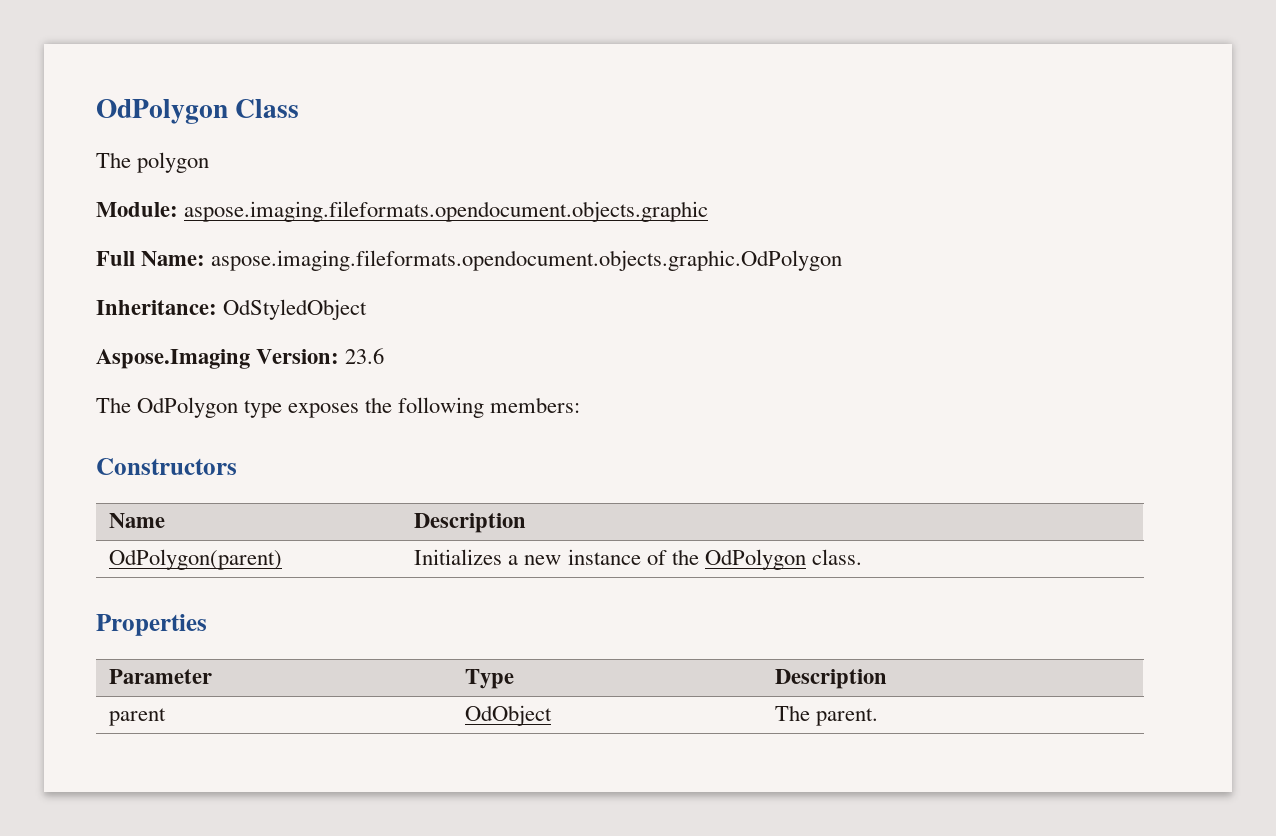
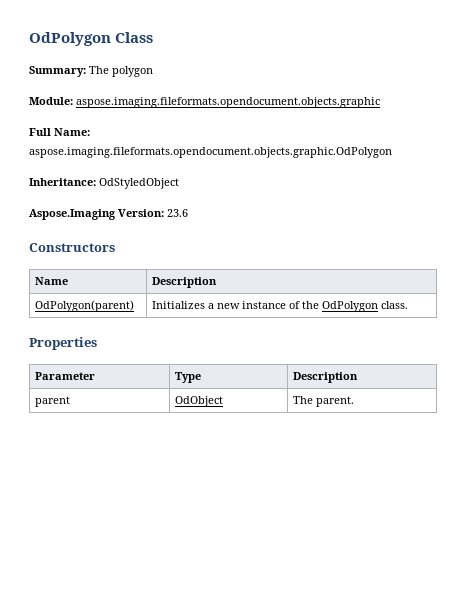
- The polygon
+ Summary: The polygon
- The OdPolygon type exposes the following members:

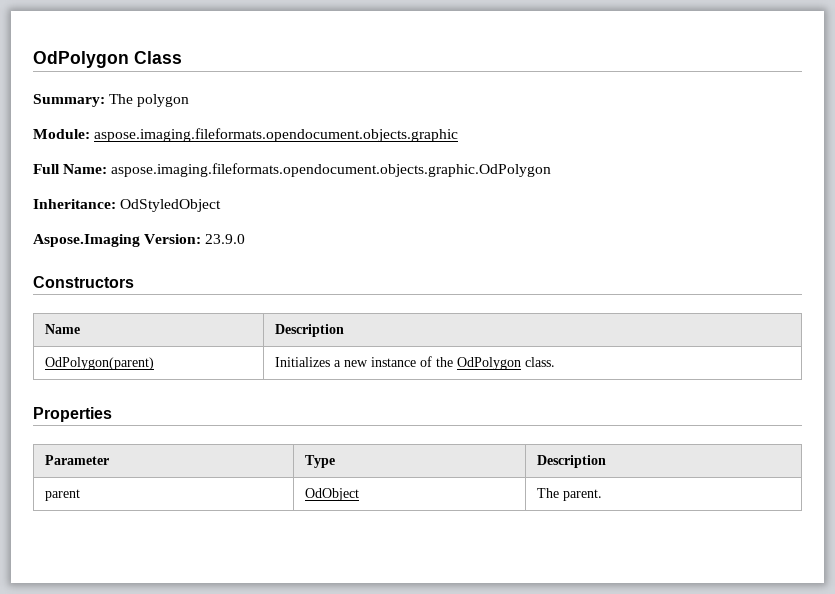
- Aspose.Imaging Version: 23.6
+ Aspose.Imaging Version: 23.9.0

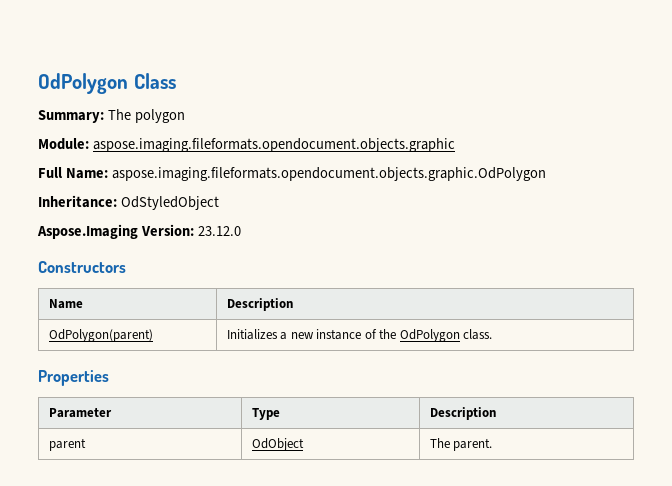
- Aspose.Imaging Version: 23.9.0
+ Aspose.Imaging Version: 23.12.0

